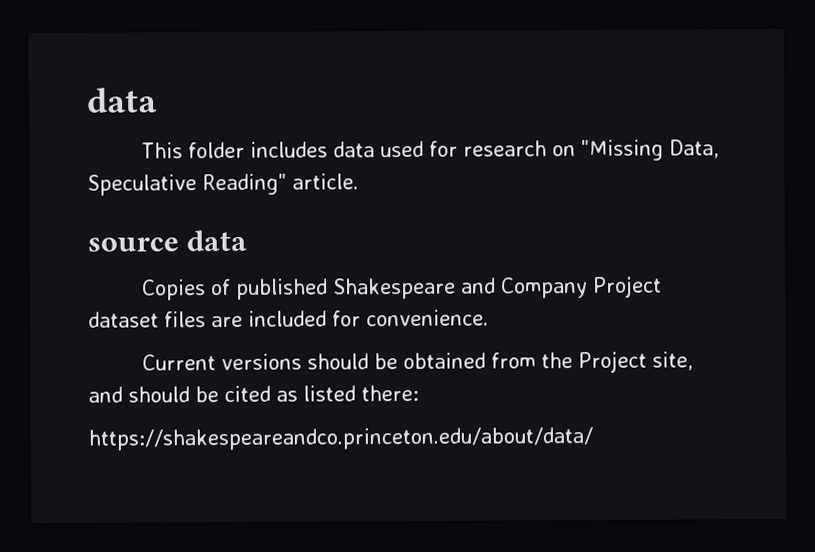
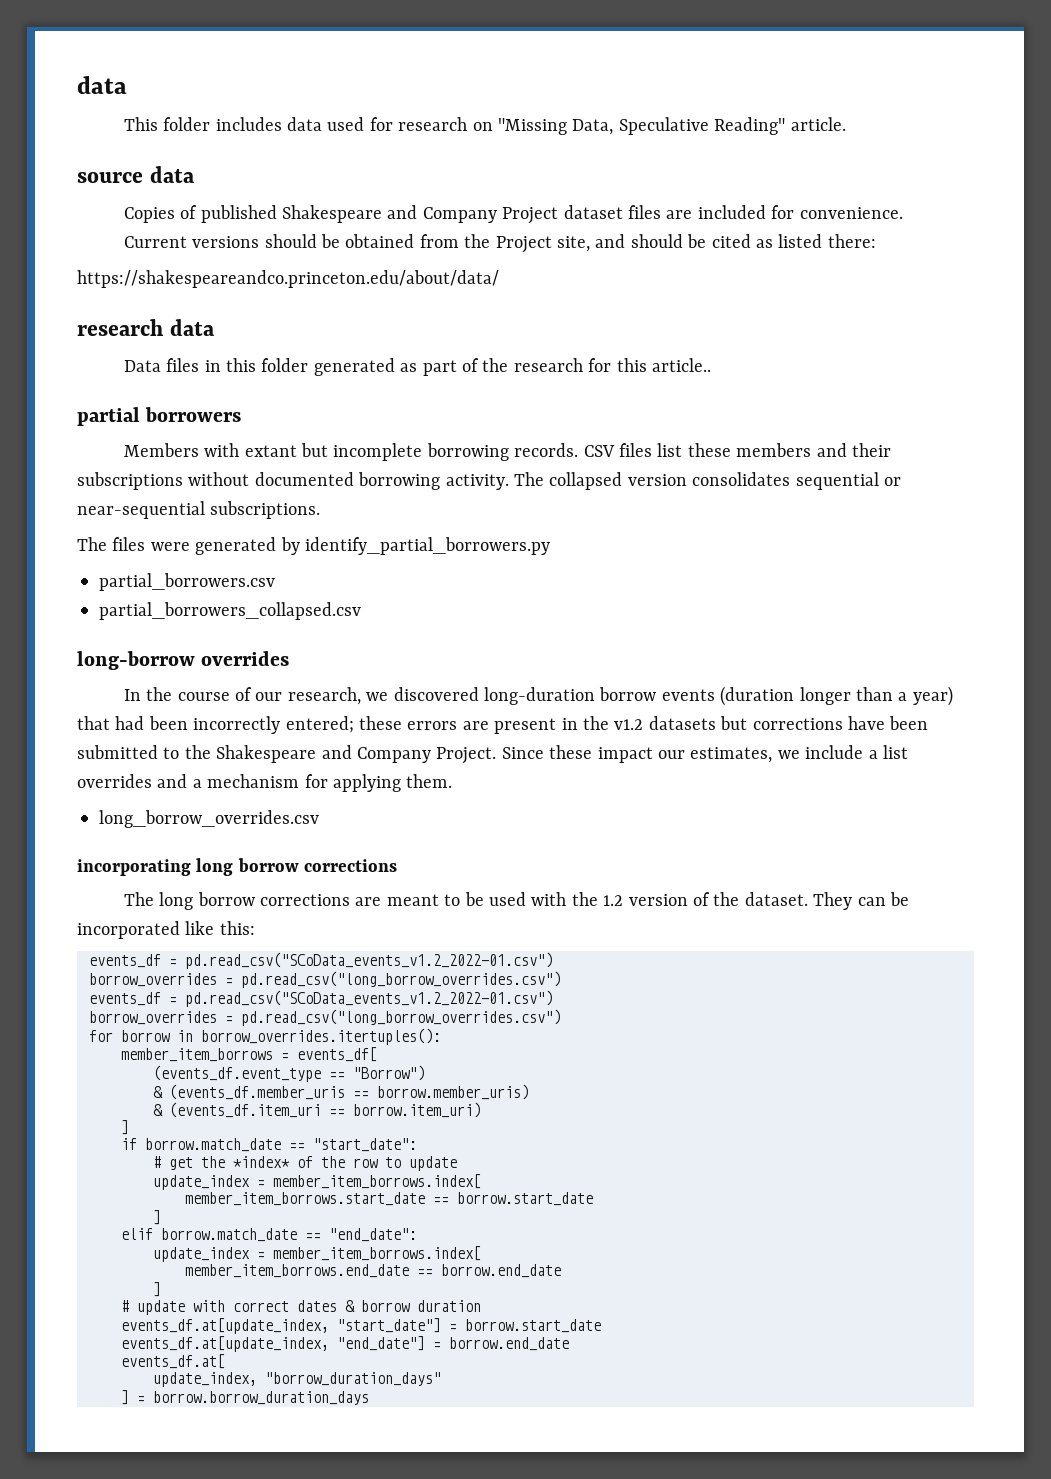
+ research data
+ Data files in this folder generated as part of the research for this article..
+ partial borrowers
+ Members with extant but incomplete borrowing records. CSV files list these members and their subscriptions without documented borrowing activity. The collapsed version consolidates sequential or near-sequential subscriptions.
+ The files were generated by identify_partial_borrowers.py
+ partial_borrowers.csv
+ partial_borrowers_collapsed.csv
+ long-borrow overrides
+ In the course of our research, we discovered long-duration borrow events (duration longer than a year) that had been incorrectly entered; these errors are present in the v1.2 datasets but corrections have been submitted to the Shakespeare and Company Project. Since these impact our estimates, we include a list overrides and a mechanism for applying them.
+ long_borrow_overrides.csv
+ incorporating long borrow corrections
+ The long borrow corrections are meant to be used with the 1.2 version of the dataset. They can be incorporated like this:
+ events_df = pd.read_csv("SCoData_events_v1.2_2022-01.csv")
+ borrow_overrides = pd.read_csv("long_borrow_overrides.csv")
+ events_df = pd.read_csv("SCoData_events_v1.2_2022-01.csv")
+ borrow_overrides = pd.read_csv("long_borrow_overrides.csv")
+ for borrow in borrow_overrides.itertuples():
+ member_item_borrows = events_df[
+ (events_df.event_type == "Borrow")
+ & (events_df.member_uris == borrow.member_uris)
+ & (events_df.item_uri == borrow.item_uri)
+ ]
+ if borrow.match_date == "start_date":
+ # get the *index* of the row to update
+ update_index = member_item_borrows.index[
+ member_item_borrows.start_date == borrow.start_date
+ ]
+ elif borrow.match_date == "end_date":
+ update_index = member_item_borrows.index[
+ member_item_borrows.end_date == borrow.end_date
+ ]
+ # update with correct dates & borrow duration
+ events_df.at[update_index, "start_date"] = borrow.start_date
+ events_df.at[update_index, "end_date"] = borrow.end_date
+ events_df.at[
+ update_index, "borrow_duration_days"
+ ] = borrow.borrow_duration_days

